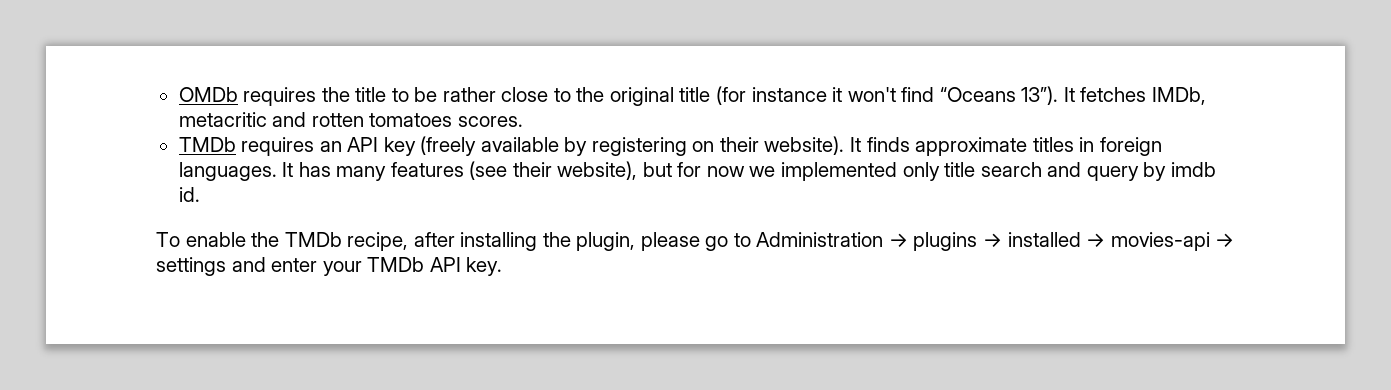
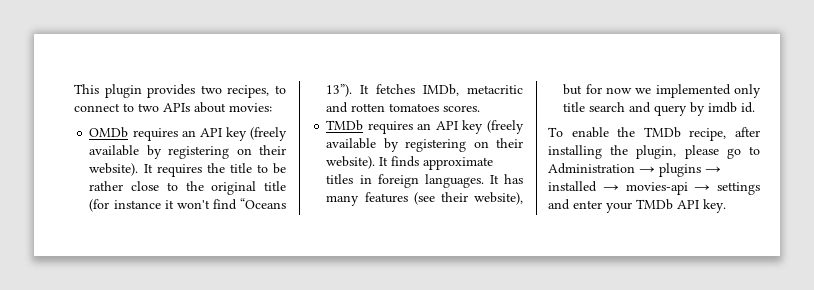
- OMDb requires the title to be rather close to the original title (for instance it won't find “Oceans 13”).
+ This plugin provides two recipes, to connect to two APIs about movies:
+ OMDb requires an API key (freely available by registering on their website). It requires the title to be rather close to the original title (for instance it won't find “Oceans 13”).

